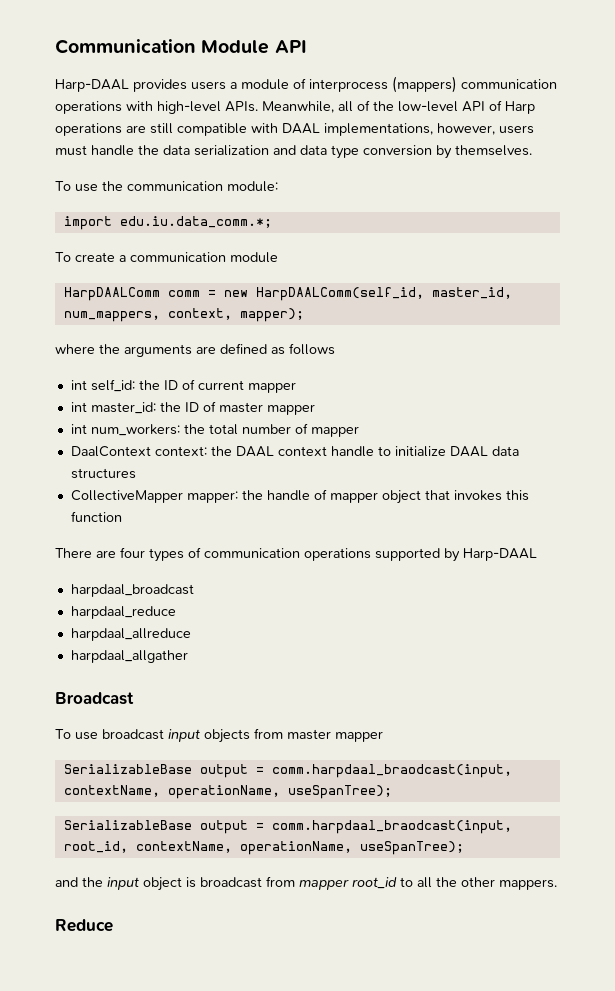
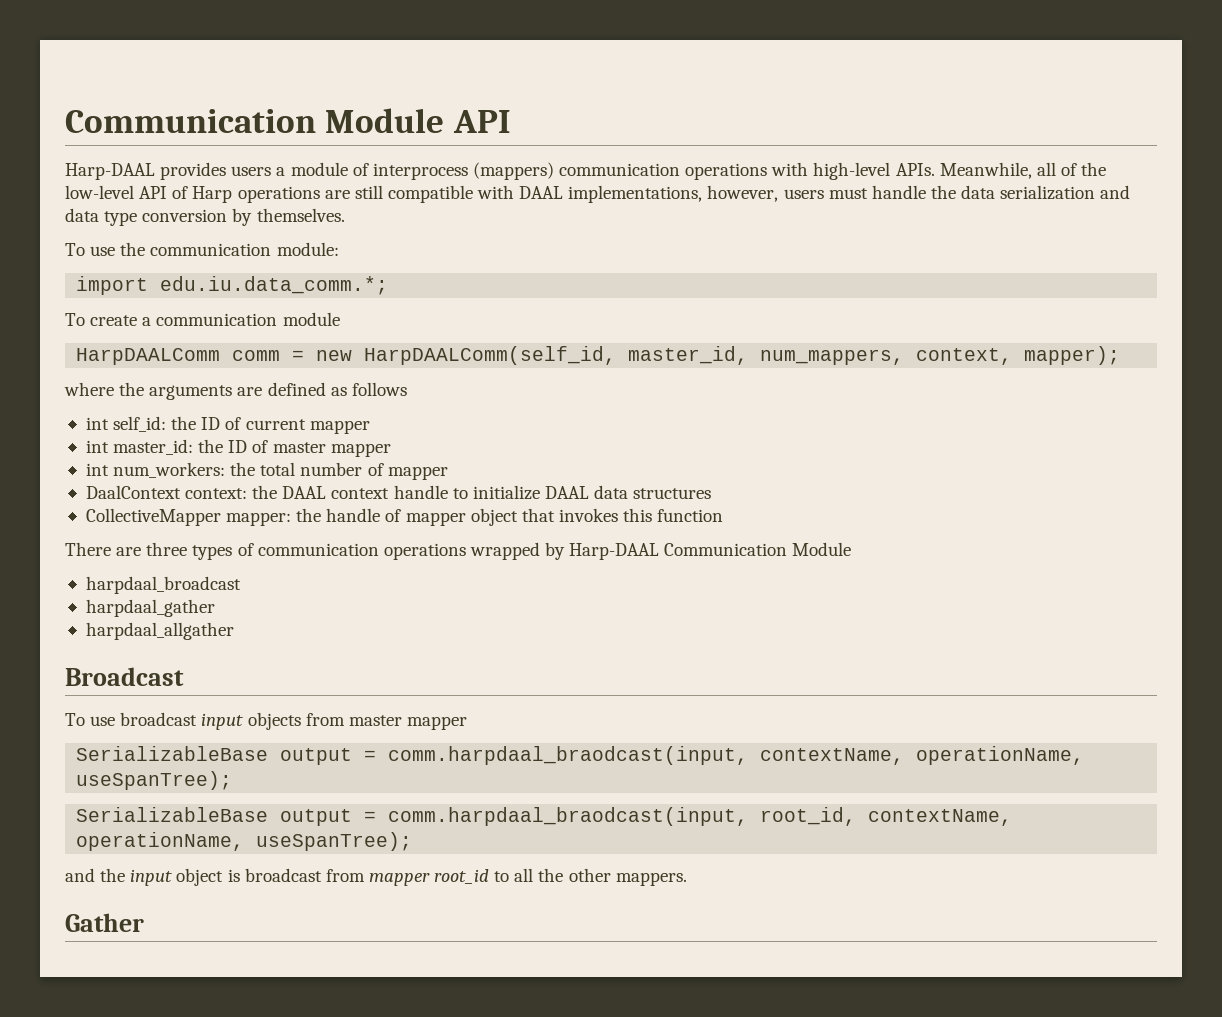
- There are four types of communication operations supported by Harp-DAAL
+ There are three types of communication operations wrapped by Harp-DAAL Communication Module
- harpdaal_reduce
- harpdaal_allreduce
+ harpdaal_gather
- Reduce
+ Gather

